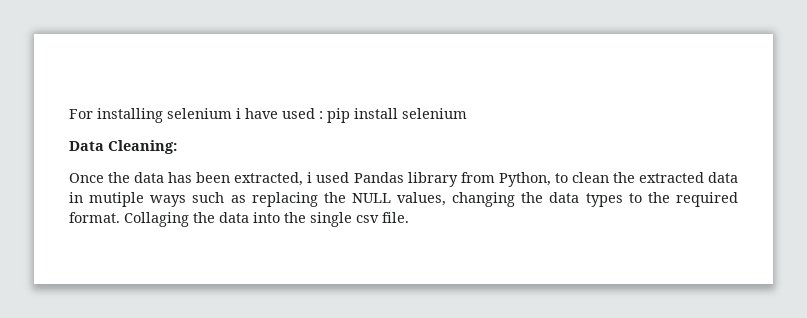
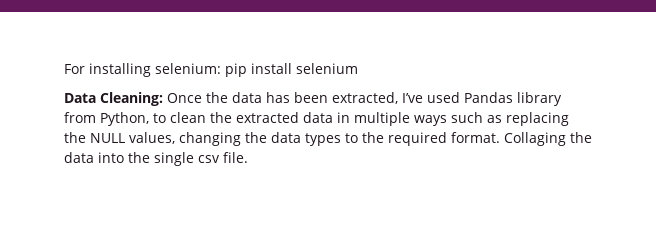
- For installing selenium i have used : pip install selenium
+ For installing selenium: pip install selenium
- Data Cleaning:
- Once the data has been extracted, i used Pandas library from Python, to clean the extracted data in mutiple ways such as replacing the NULL values, changing the data types to the required format.
+ Data Cleaning: Once the data has been extracted, I’ve used Pandas library from Python, to clean the extracted data in multiple ways such as replacing the NULL values, changing the data types to the required format.

